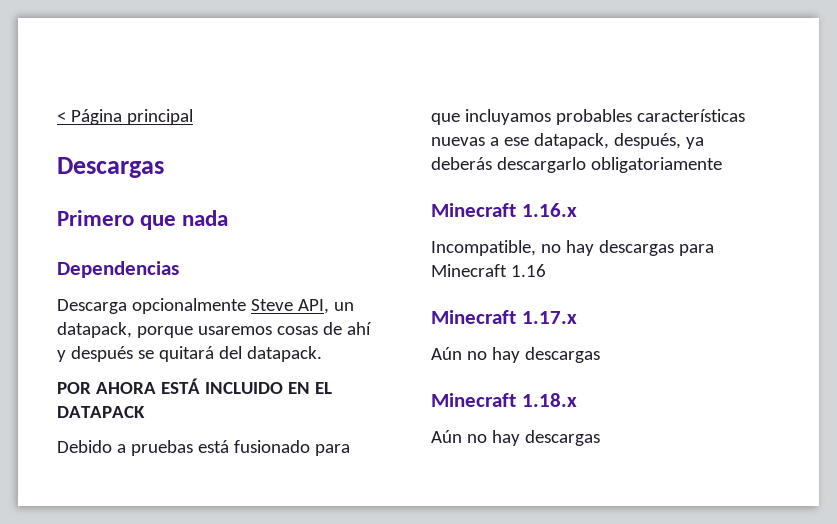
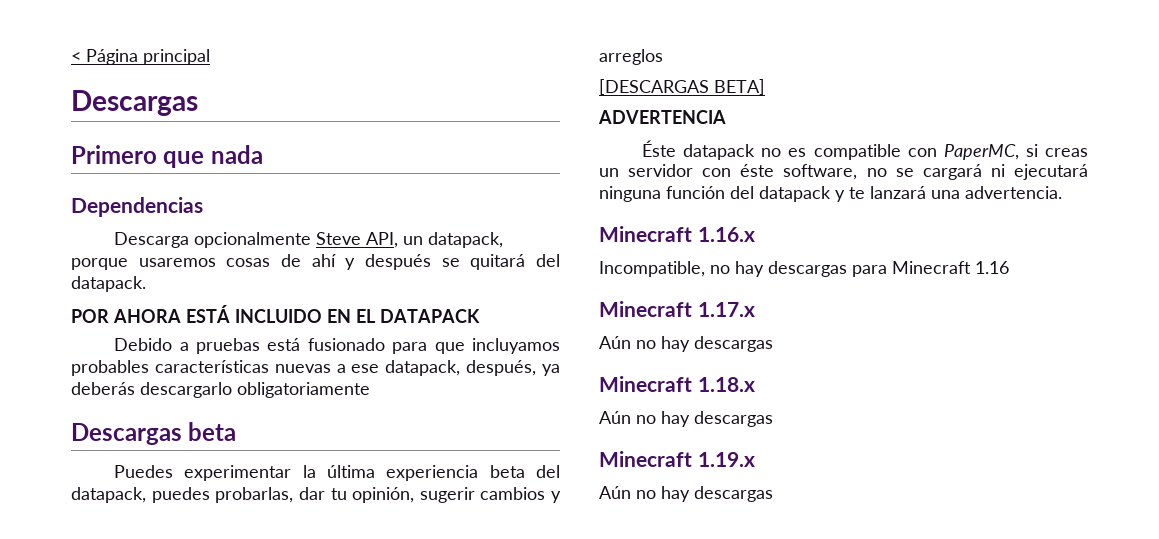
+ Descargas beta
+ Puedes experimentar la última experiencia beta del datapack, puedes probarlas, dar tu opinión, sugerir cambios y arreglos
+ [DESCARGAS BETA]
+ ADVERTENCIA
+ Éste datapack no es compatible con PaperMC, si creas un servidor con éste software, no se cargará ni ejecutará ninguna función del datapack y te lanzará una advertencia.
+ Minecraft 1.19.x
+ Aún no hay descargas

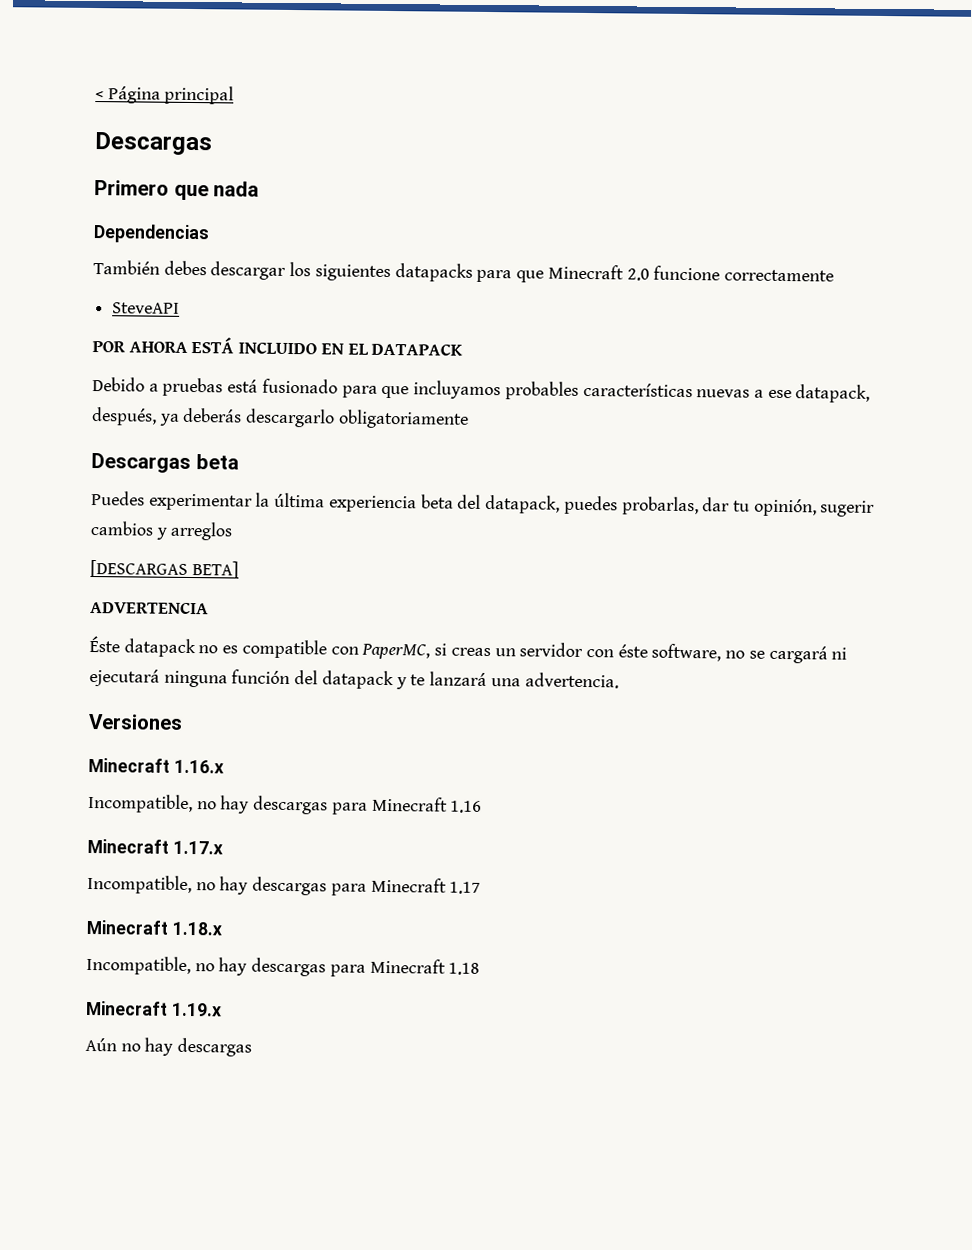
- Descarga opcionalmente Steve API, un datapack, porque usaremos cosas de ahí y después se quitará del datapack.
+ También debes descargar los siguientes datapacks para que Minecraft 2.0 funcione correctamente
+ SteveAPI
+ Versiones
  Minecraft 1.17.x
- Aún no hay descargas
+ Incompatible, no hay descargas para Minecraft 1.17
  Minecraft 1.18.x
- Aún no hay descargas
+ Incompatible, no hay descargas para Minecraft 1.18

